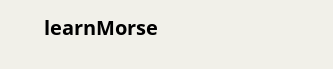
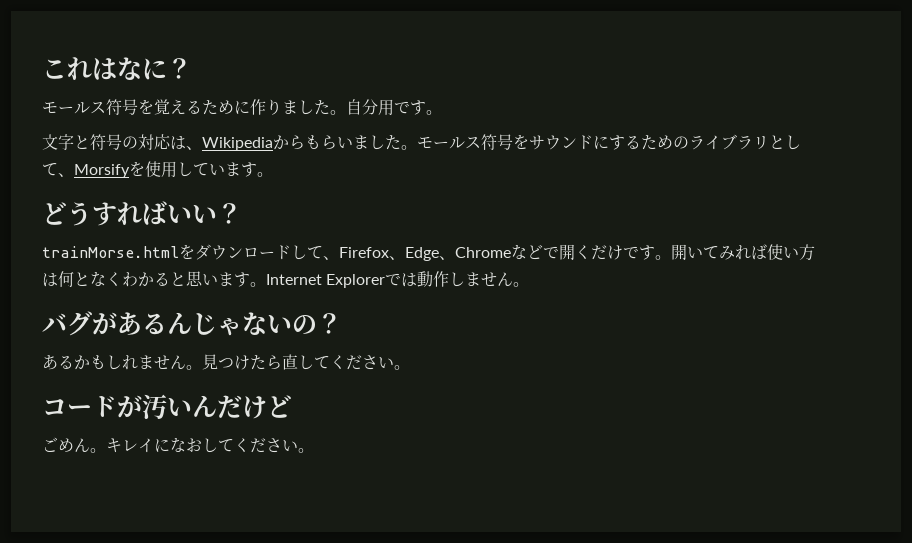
- learnMorse
+ これはなに？
+ モールス符号を覚えるために作りました。自分用です。
+ 文字と符号の対応は、Wikipediaからもらいました。モールス符号をサウンドにするためのライブラリとして、Morsifyを使用しています。
+ どうすればいい？
+ trainMorse.htmlをダウンロードして、Firefox、Edge、Chromeなどで開くだけです。開いてみれば使い方は何となくわかると思います。Internet Explorerでは動作しません。
+ バグがあるんじゃないの？
+ あるかもしれません。見つけたら直してください。
+ コードが汚いんだけど
+ ごめん。キレイになおしてください。

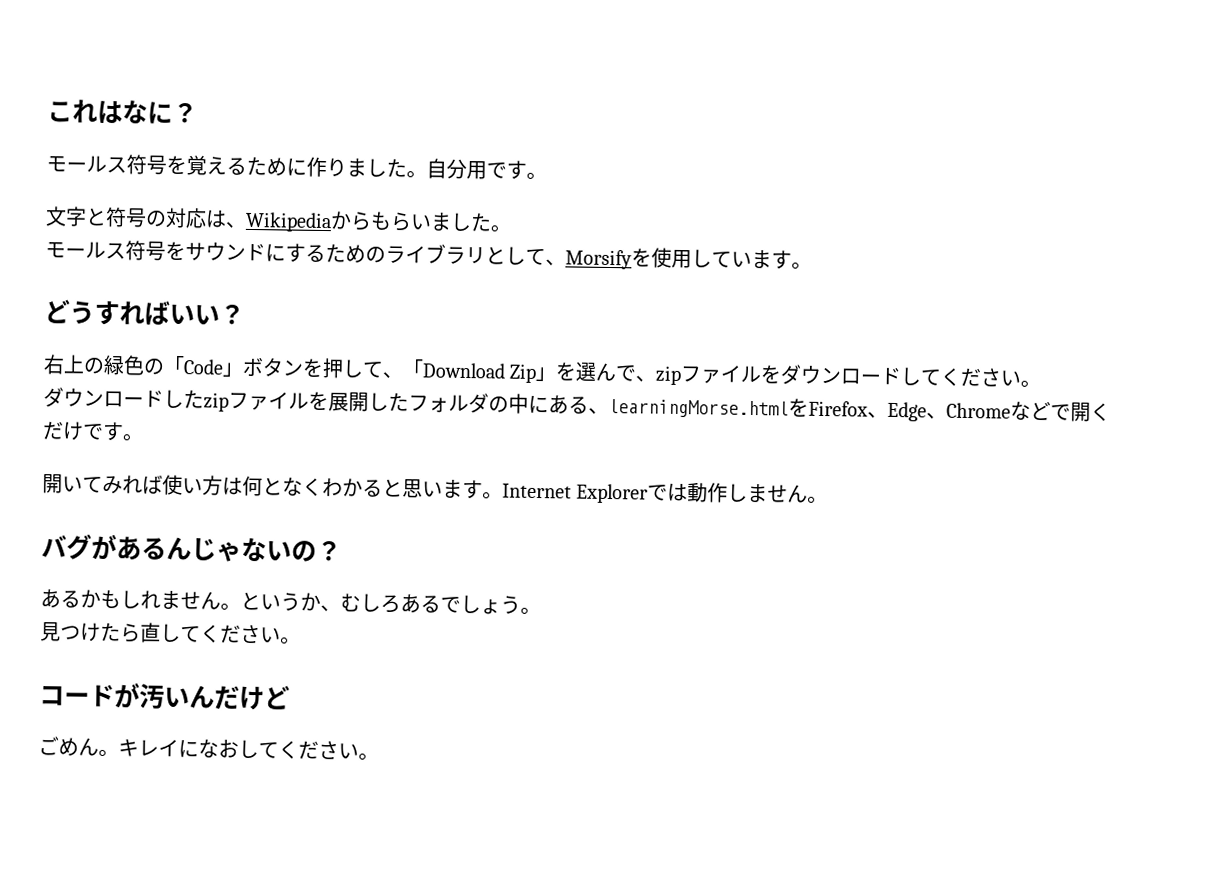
- 文字と符号の対応は、Wikipediaからもらいました。モールス符号をサウンドにするためのライブラリとして、Morsifyを使用しています。
+ 文字と符号の対応は、Wikipediaからもらいました。
+ モールス符号をサウンドにするためのライブラリとして、Morsifyを使用しています。
- trainMorse.htmlをダウンロードして、Firefox、Edge、Chromeなどで開くだけです。開いてみれば使い方は何となくわかると思います。
+ 右上の緑色の「Code」ボタンを押して、「Download Zip」を選んで、zipファイルをダウンロードしてください。
+ ダウンロードしたzipファイルを展開したフォルダの中にある、learningMorse.htmlをFirefox、Edge、Chromeなどで開くだけです。
+ 開いてみれば使い方は何となくわかると思います。
- あるかもしれません。見つけたら直してください。
+ あるかもしれません。というか、むしろあるでしょう。
+ 見つけたら直してください。

